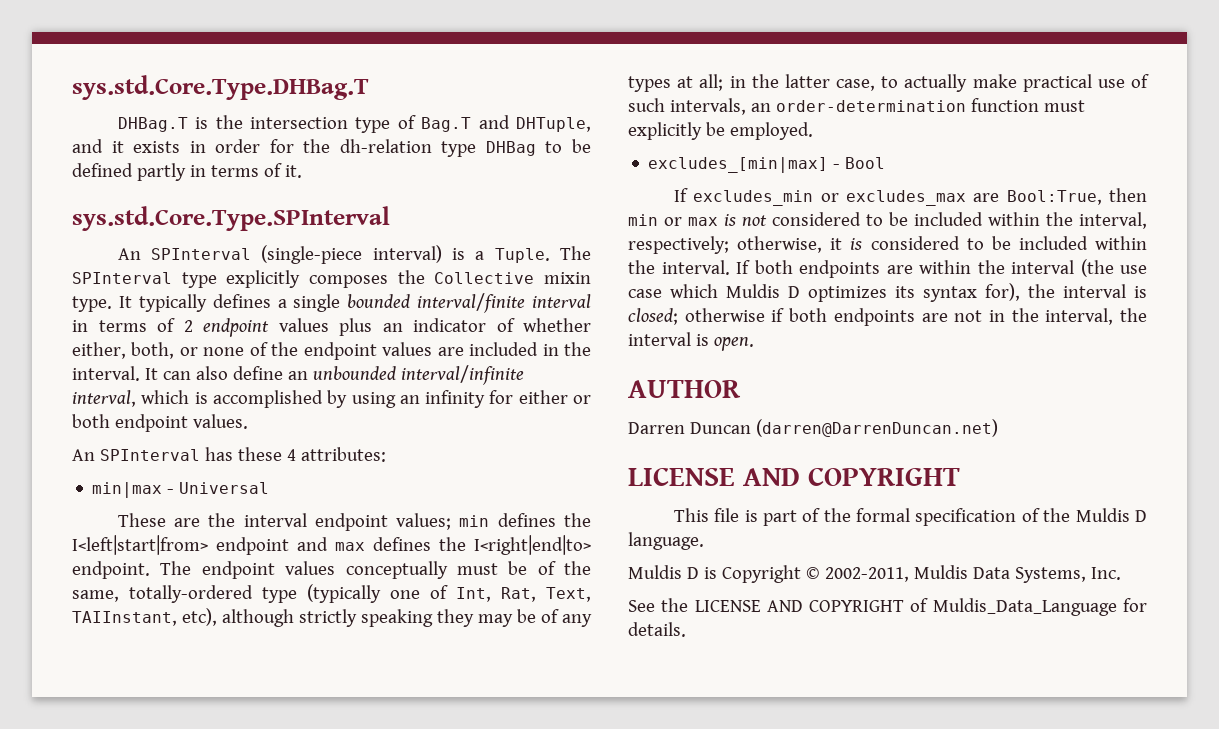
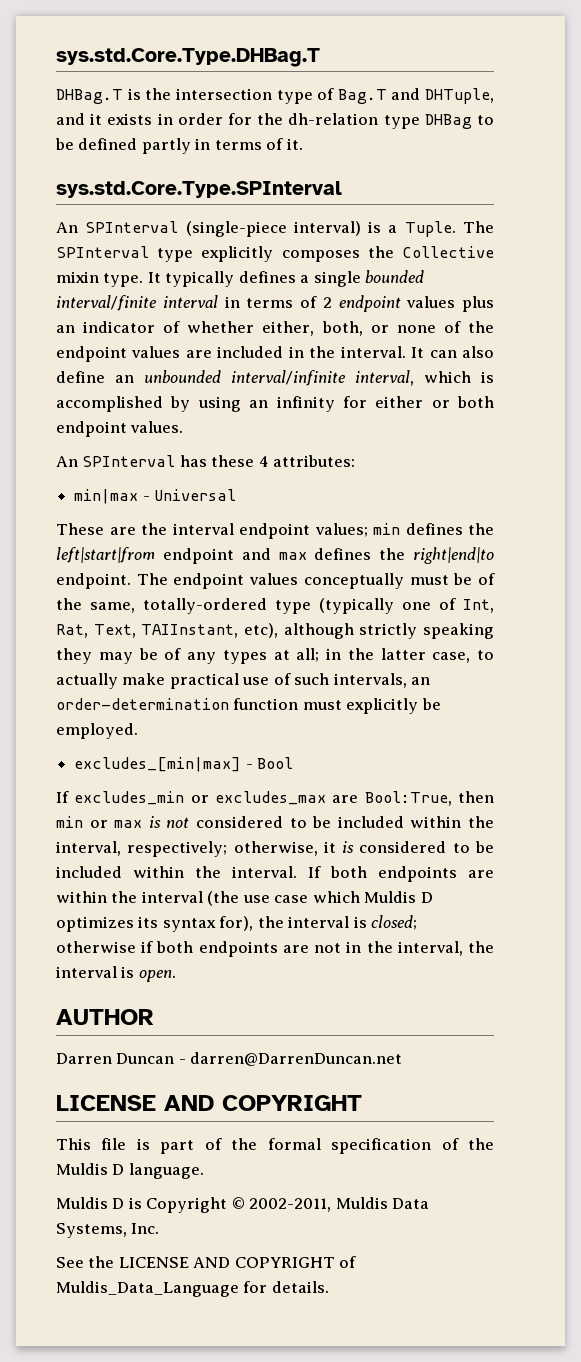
- These are the interval endpoint values; min defines the I<left|start|from> endpoint and max defines the I<right|end|to> endpoint.
+ These are the interval endpoint values; min defines the left|start|from endpoint and max defines the right|end|to endpoint.
- Darren Duncan (darren@DarrenDuncan.net)
+ Darren Duncan - darren@DarrenDuncan.net

